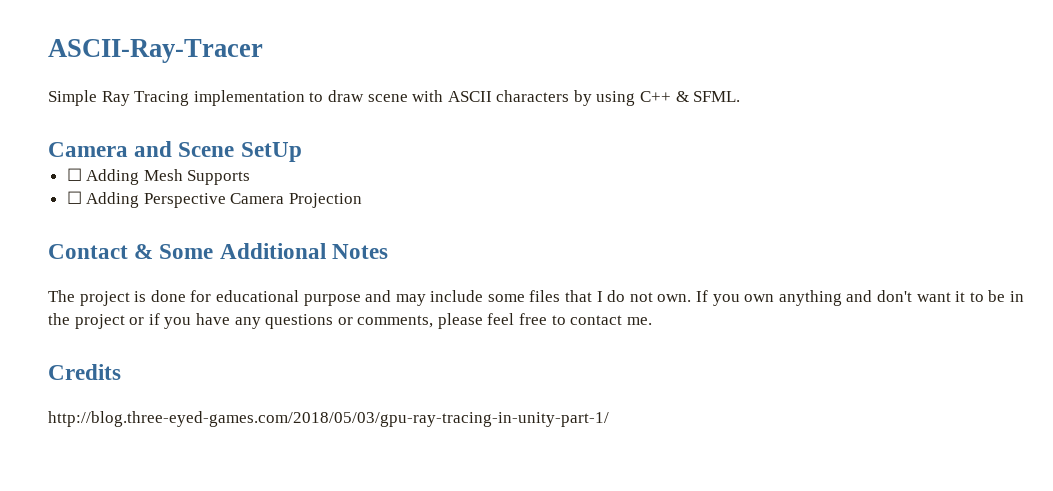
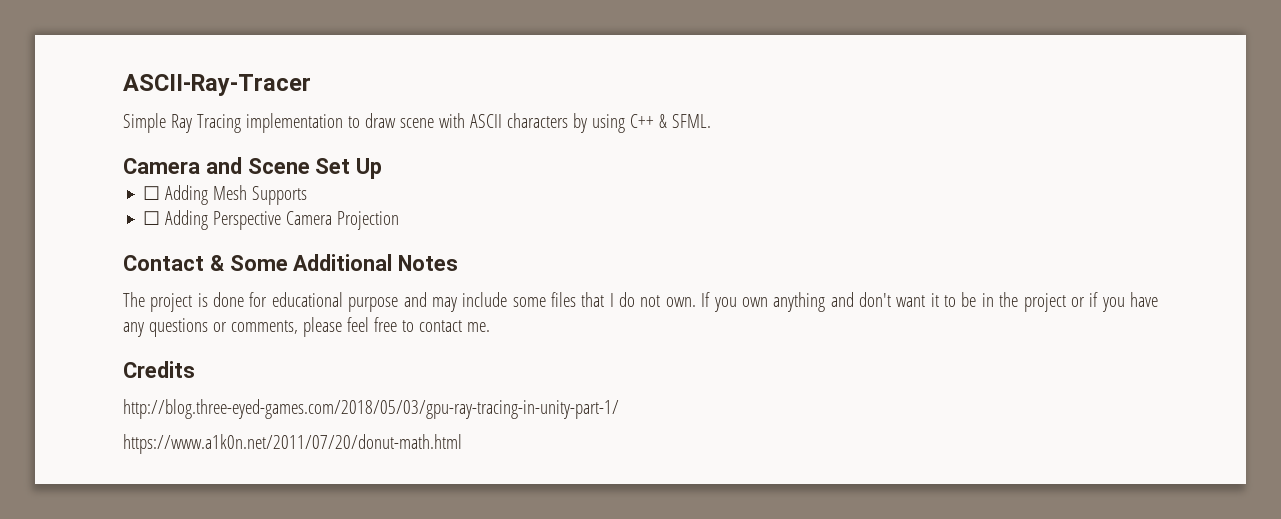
- Camera and Scene SetUp
+ Camera and Scene Set Up
+ https://www.a1k0n.net/2011/07/20/donut-math.html

